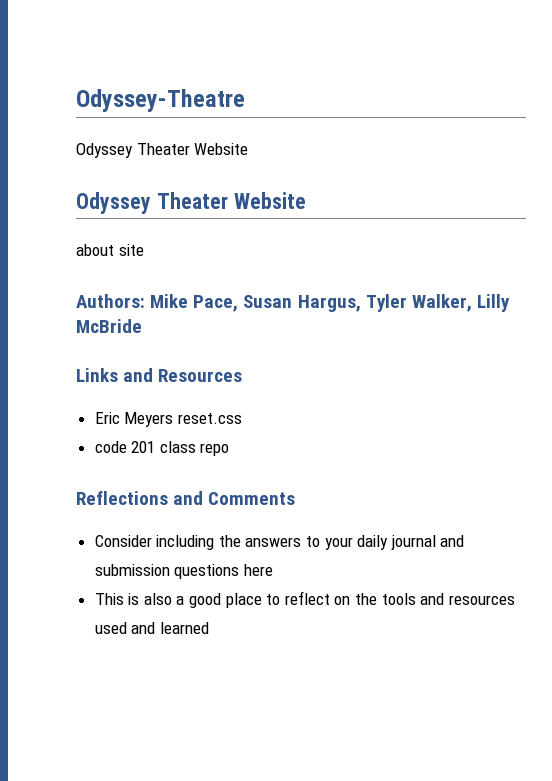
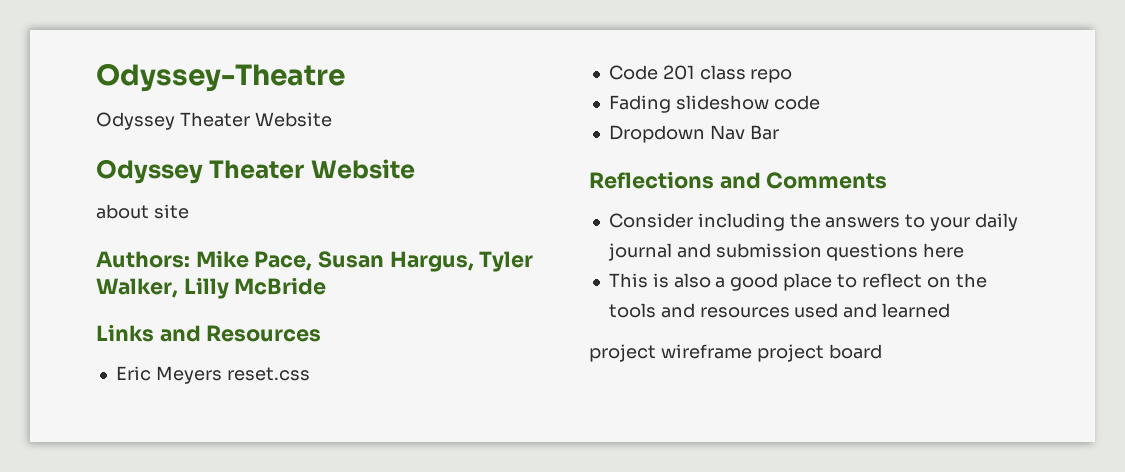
- code 201 class repo
+ Code 201 class repo
+ Fading slideshow code
+ Dropdown Nav Bar
+ project wireframe project board

